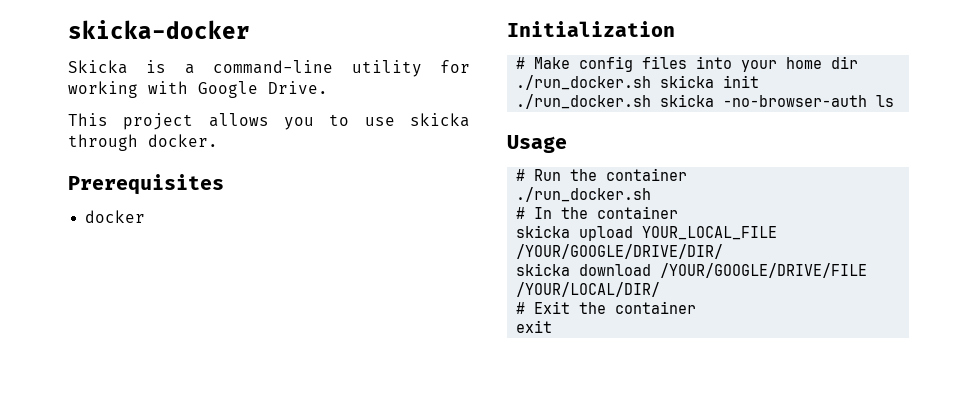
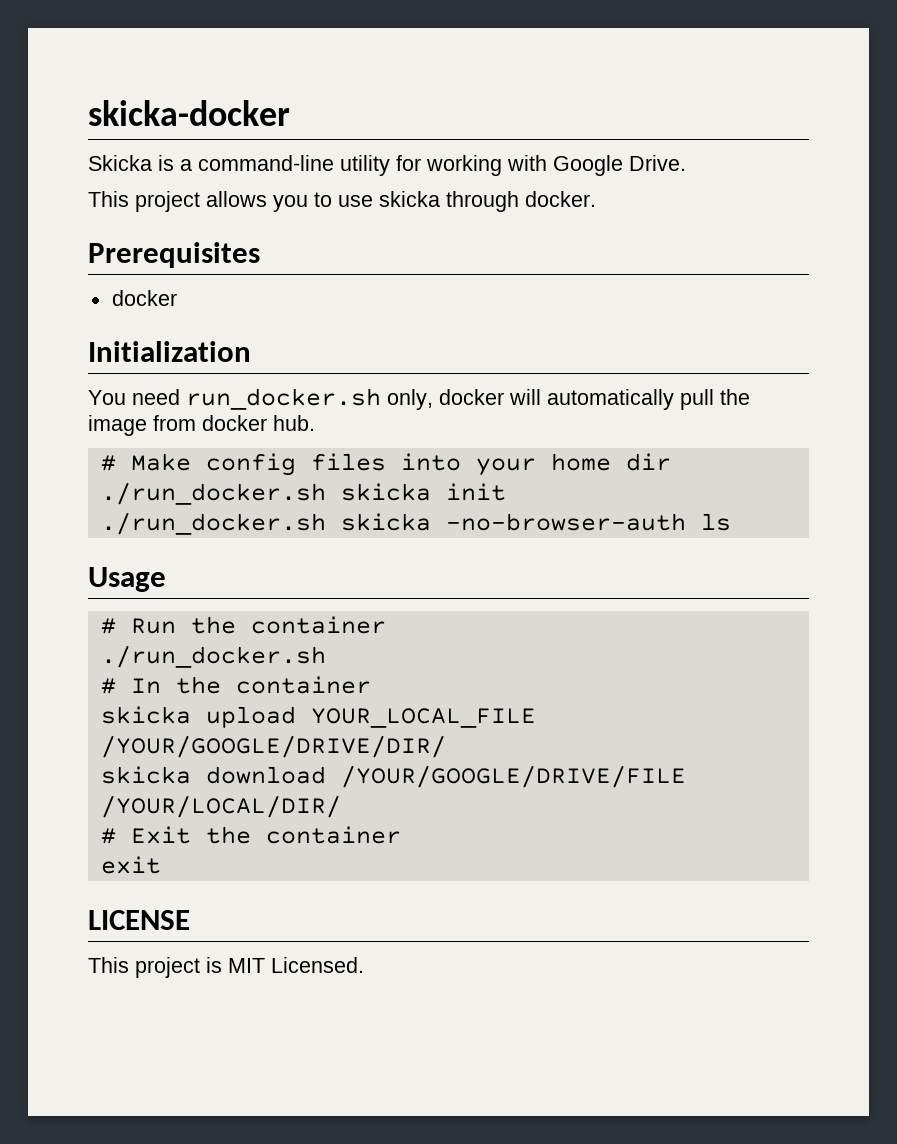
+ You need run_docker.sh only, docker will automatically pull the image from docker hub.
+ LICENSE
+ This project is MIT Licensed.

